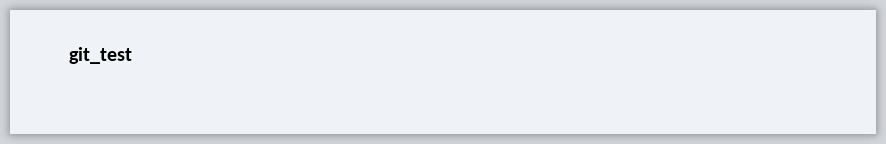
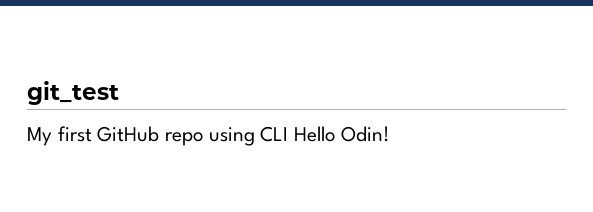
+ My first GitHub repo using CLI Hello Odin!

